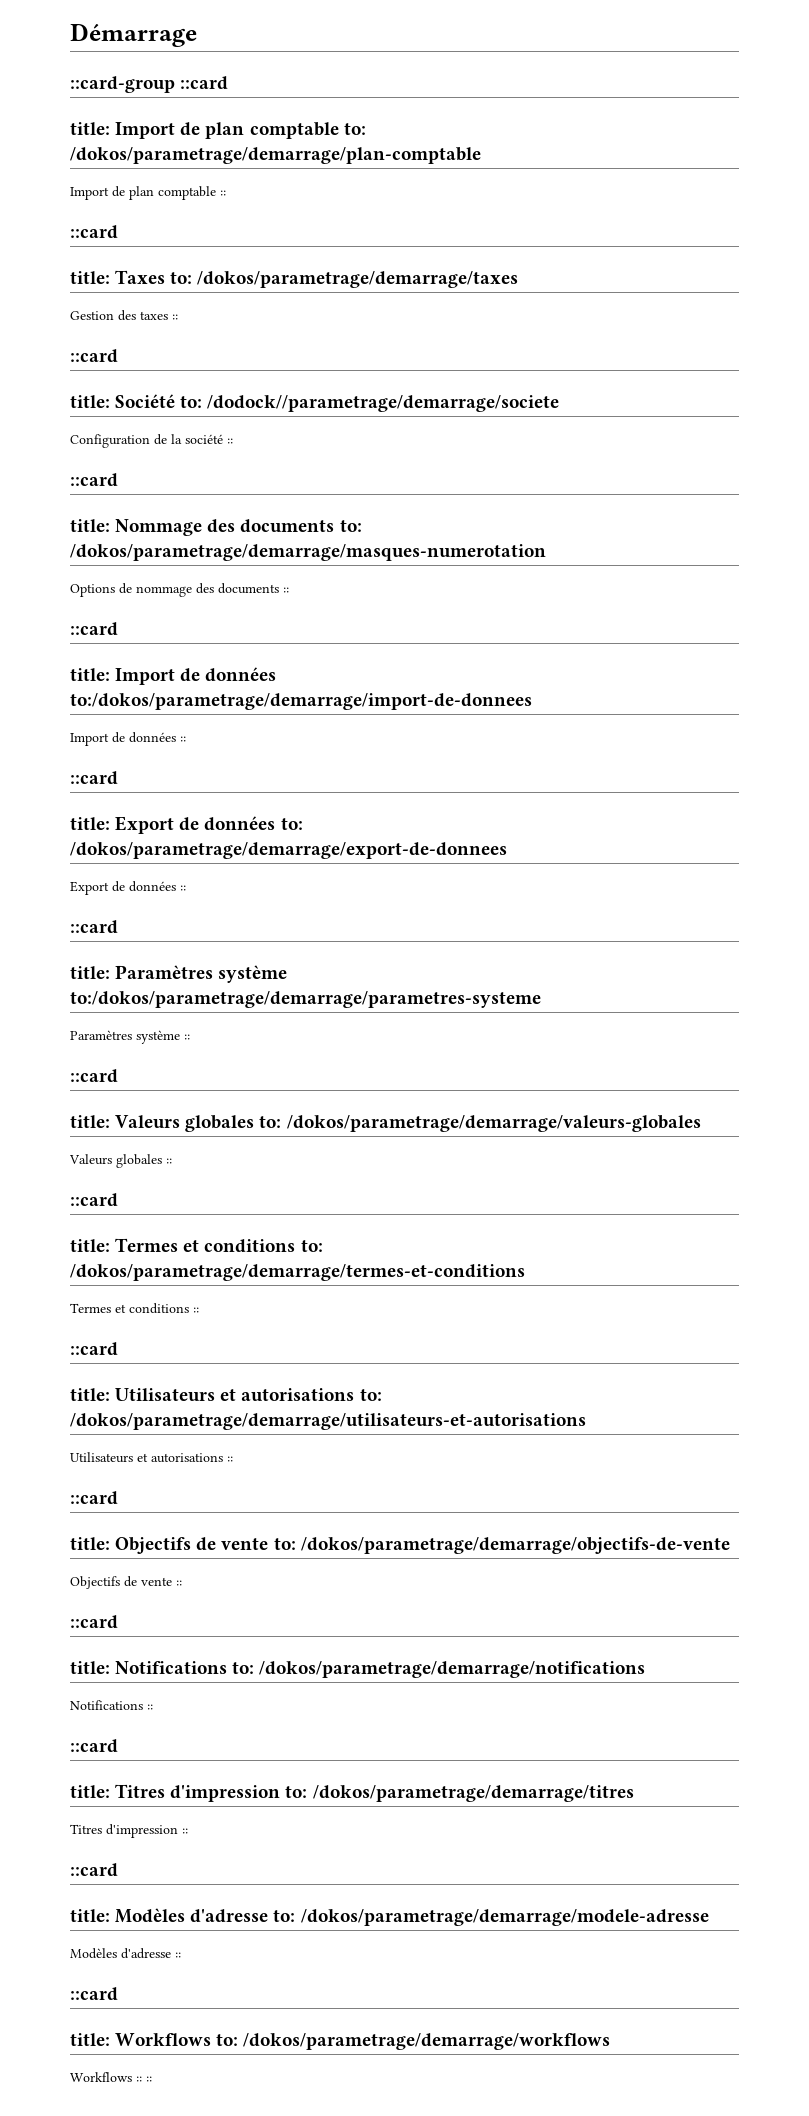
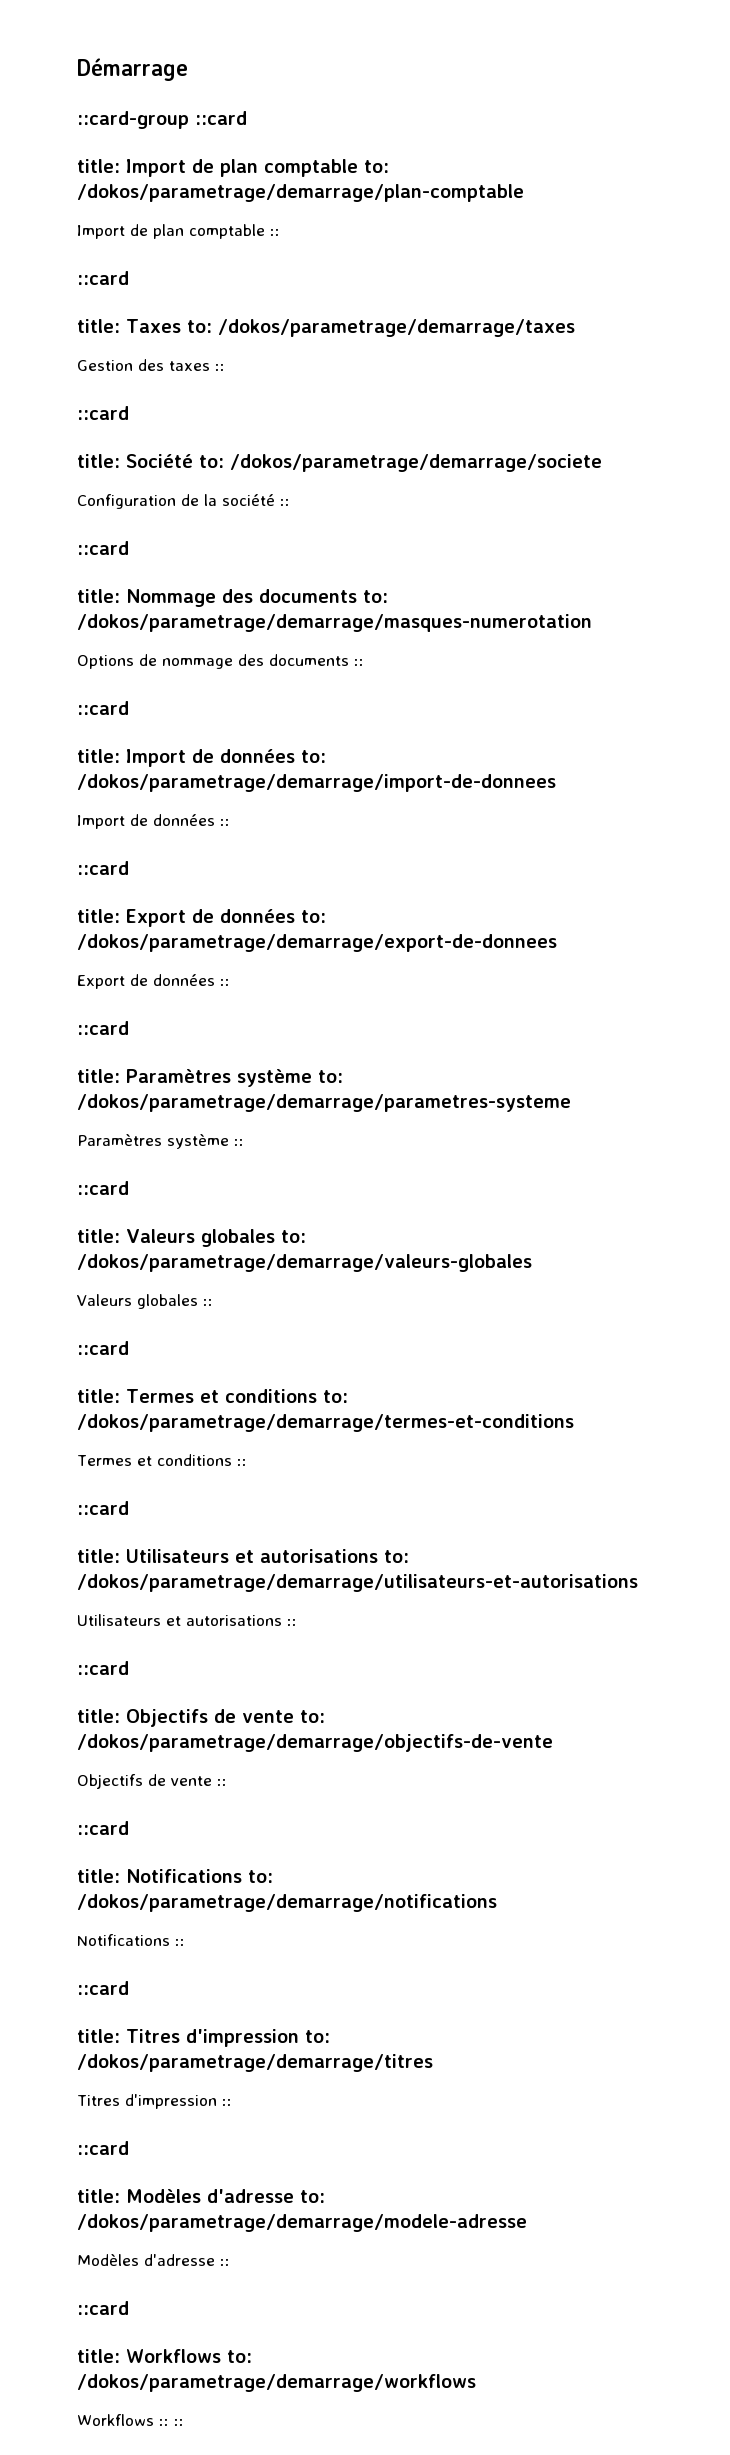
- title: Société to: /dodock//parametrage/demarrage/societe
+ title: Société to: /dokos/parametrage/demarrage/societe
- title: Import de données to:/dokos/parametrage/demarrage/import-de-donnees
+ title: Import de données to: /dokos/parametrage/demarrage/import-de-donnees
- title: Paramètres système to:/dokos/parametrage/demarrage/parametres-systeme
+ title: Paramètres système to: /dokos/parametrage/demarrage/parametres-systeme

